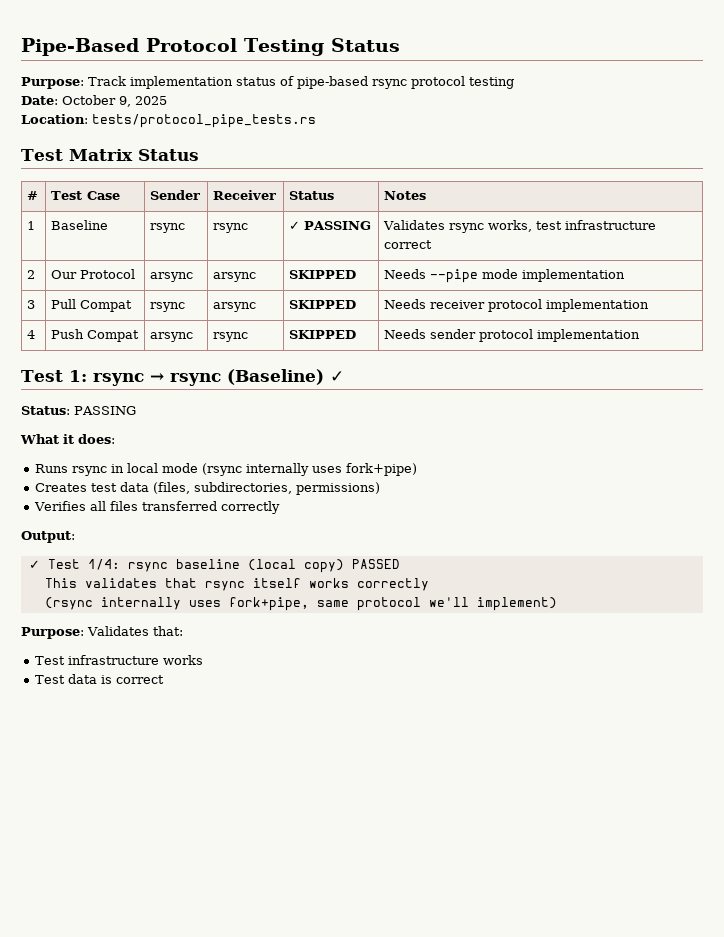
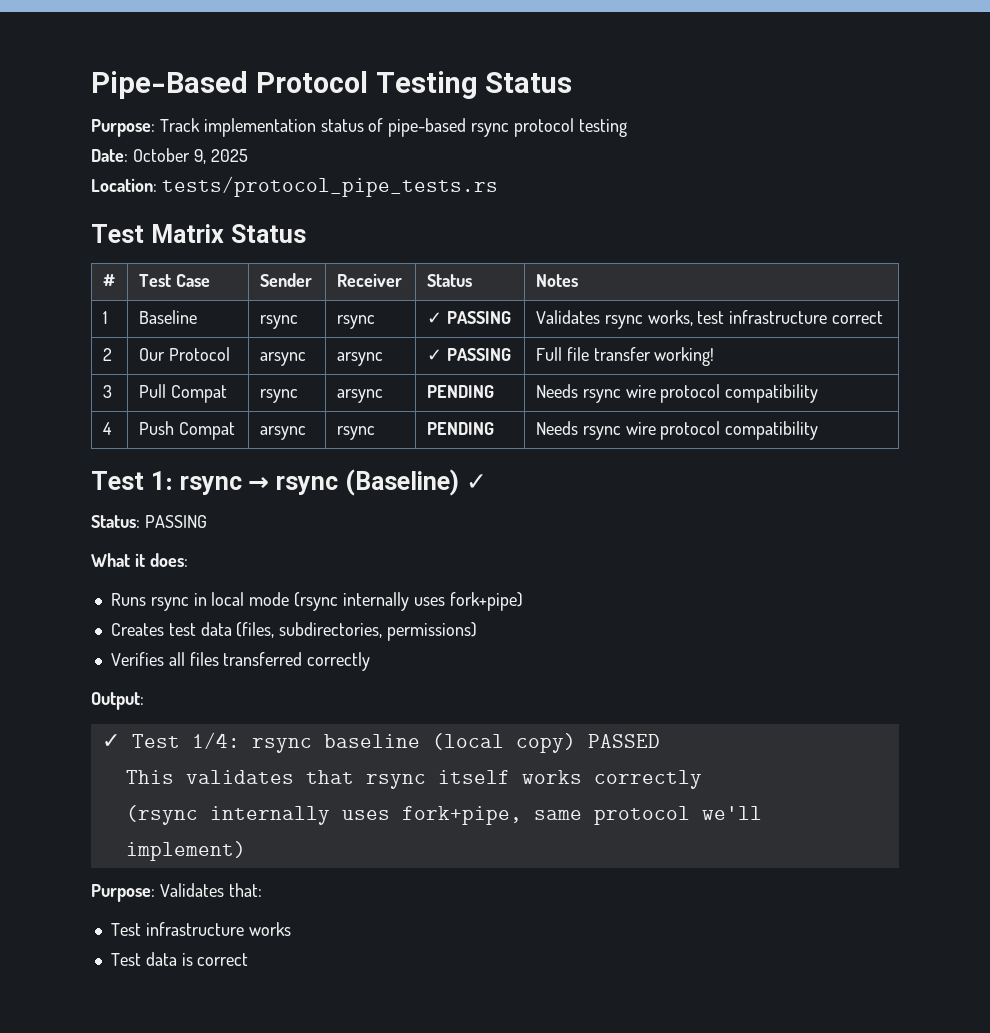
- 2 | Our Protocol | arsync | arsync | SKIPPED | Needs --pipe mode implementation
+ 2 | Our Protocol | arsync | arsync | ✓ PASSING | Full file transfer working!
- 3 | Pull Compat | rsync | arsync | SKIPPED | Needs receiver protocol implementation
+ 3 | Pull Compat | rsync | arsync | PENDING | Needs rsync wire protocol compatibility
- 4 | Push Compat | arsync | rsync | SKIPPED | Needs sender protocol implementation
+ 4 | Push Compat | arsync | rsync | PENDING | Needs rsync wire protocol compatibility

